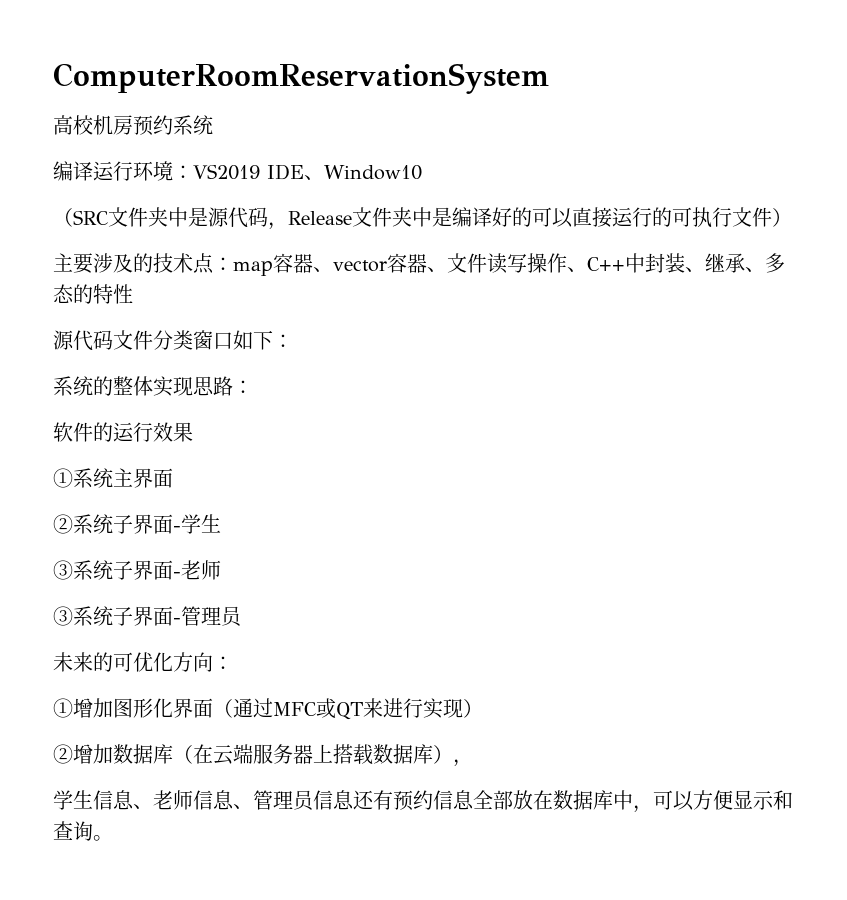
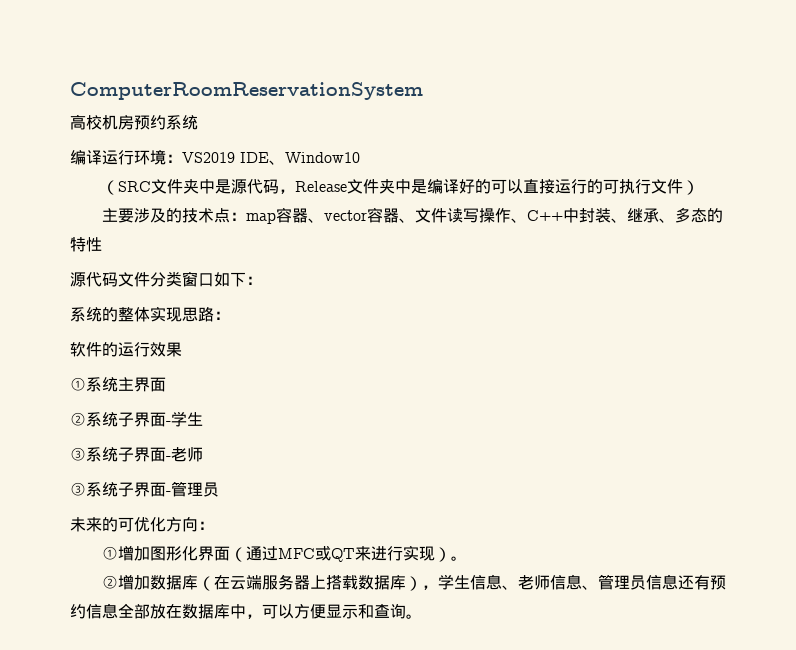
- ①增加图形化界面（通过MFC或QT来进行实现）
+ ①增加图形化界面（通过MFC或QT来进行实现）。
- ②增加数据库（在云端服务器上搭载数据库），
- 学生信息、老师信息、管理员信息还有预约信息全部放在数据库中，可以方便显示和查询。
+ ②增加数据库（在云端服务器上搭载数据库），学生信息、老师信息、管理员信息还有预约信息全部放在数据库中，可以方便显示和查询。

